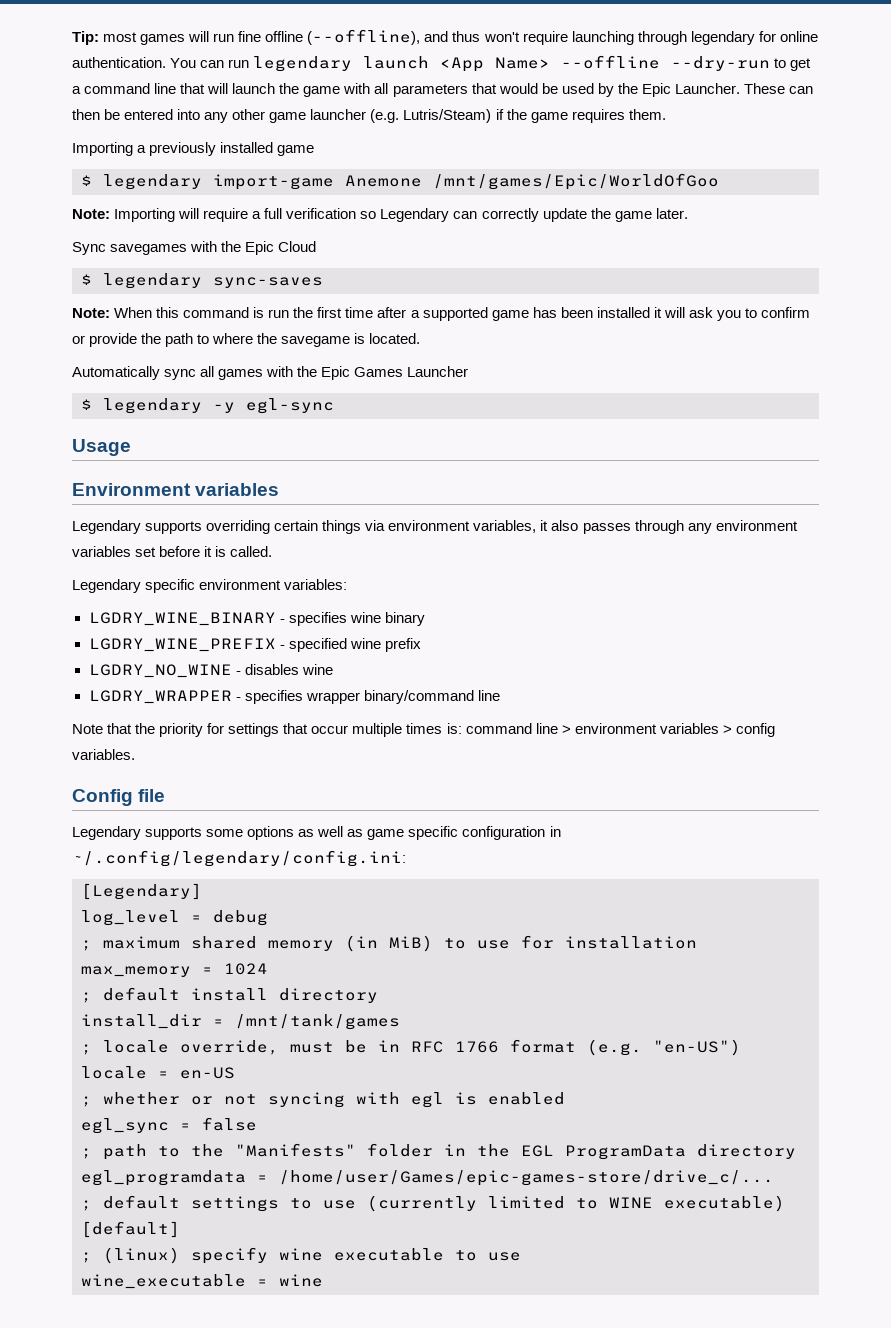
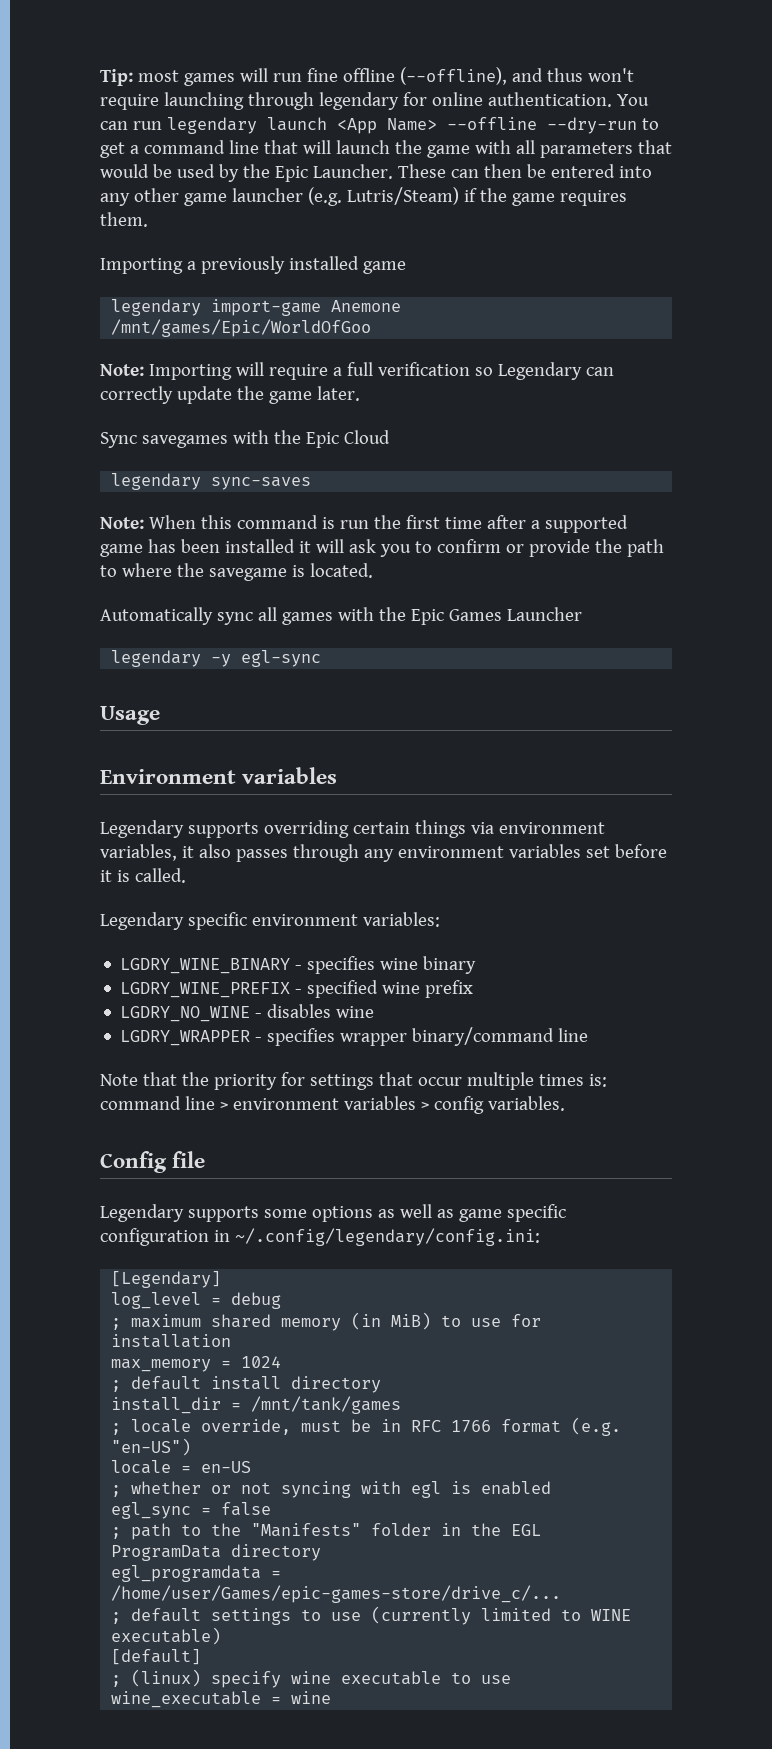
- $ legendary import-game Anemone /mnt/games/Epic/WorldOfGoo
+ legendary import-game Anemone /mnt/games/Epic/WorldOfGoo
- $ legendary sync-saves
+ legendary sync-saves
- $ legendary -y egl-sync
+ legendary -y egl-sync

